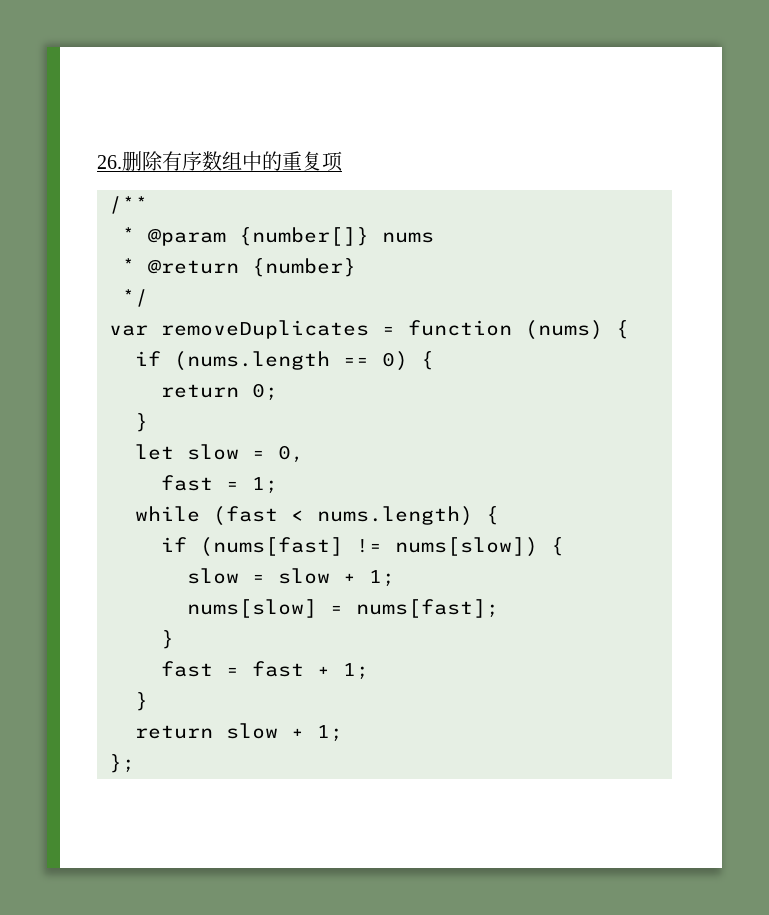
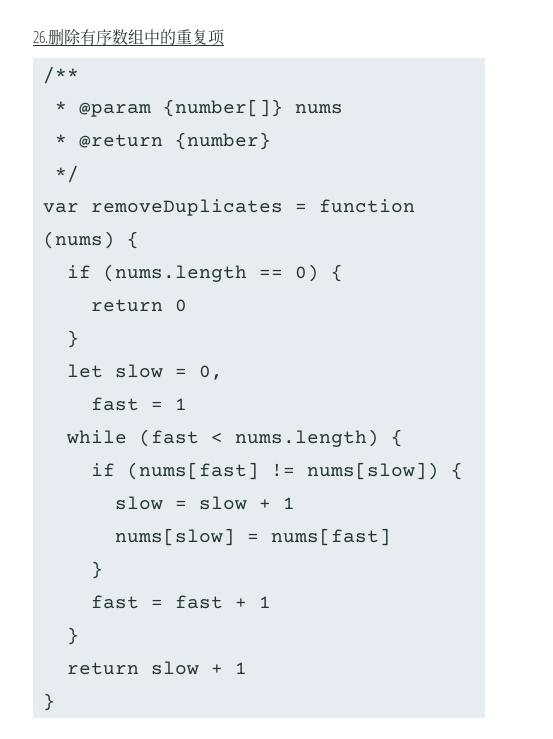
- return 0;
+ return 0
- fast = 1;
+ fast = 1
- slow = slow + 1;
+ slow = slow + 1
- nums[slow] = nums[fast];
+ nums[slow] = nums[fast]
- fast = fast + 1;
+ fast = fast + 1
- return slow + 1;
- };
+ return slow + 1
+ }

